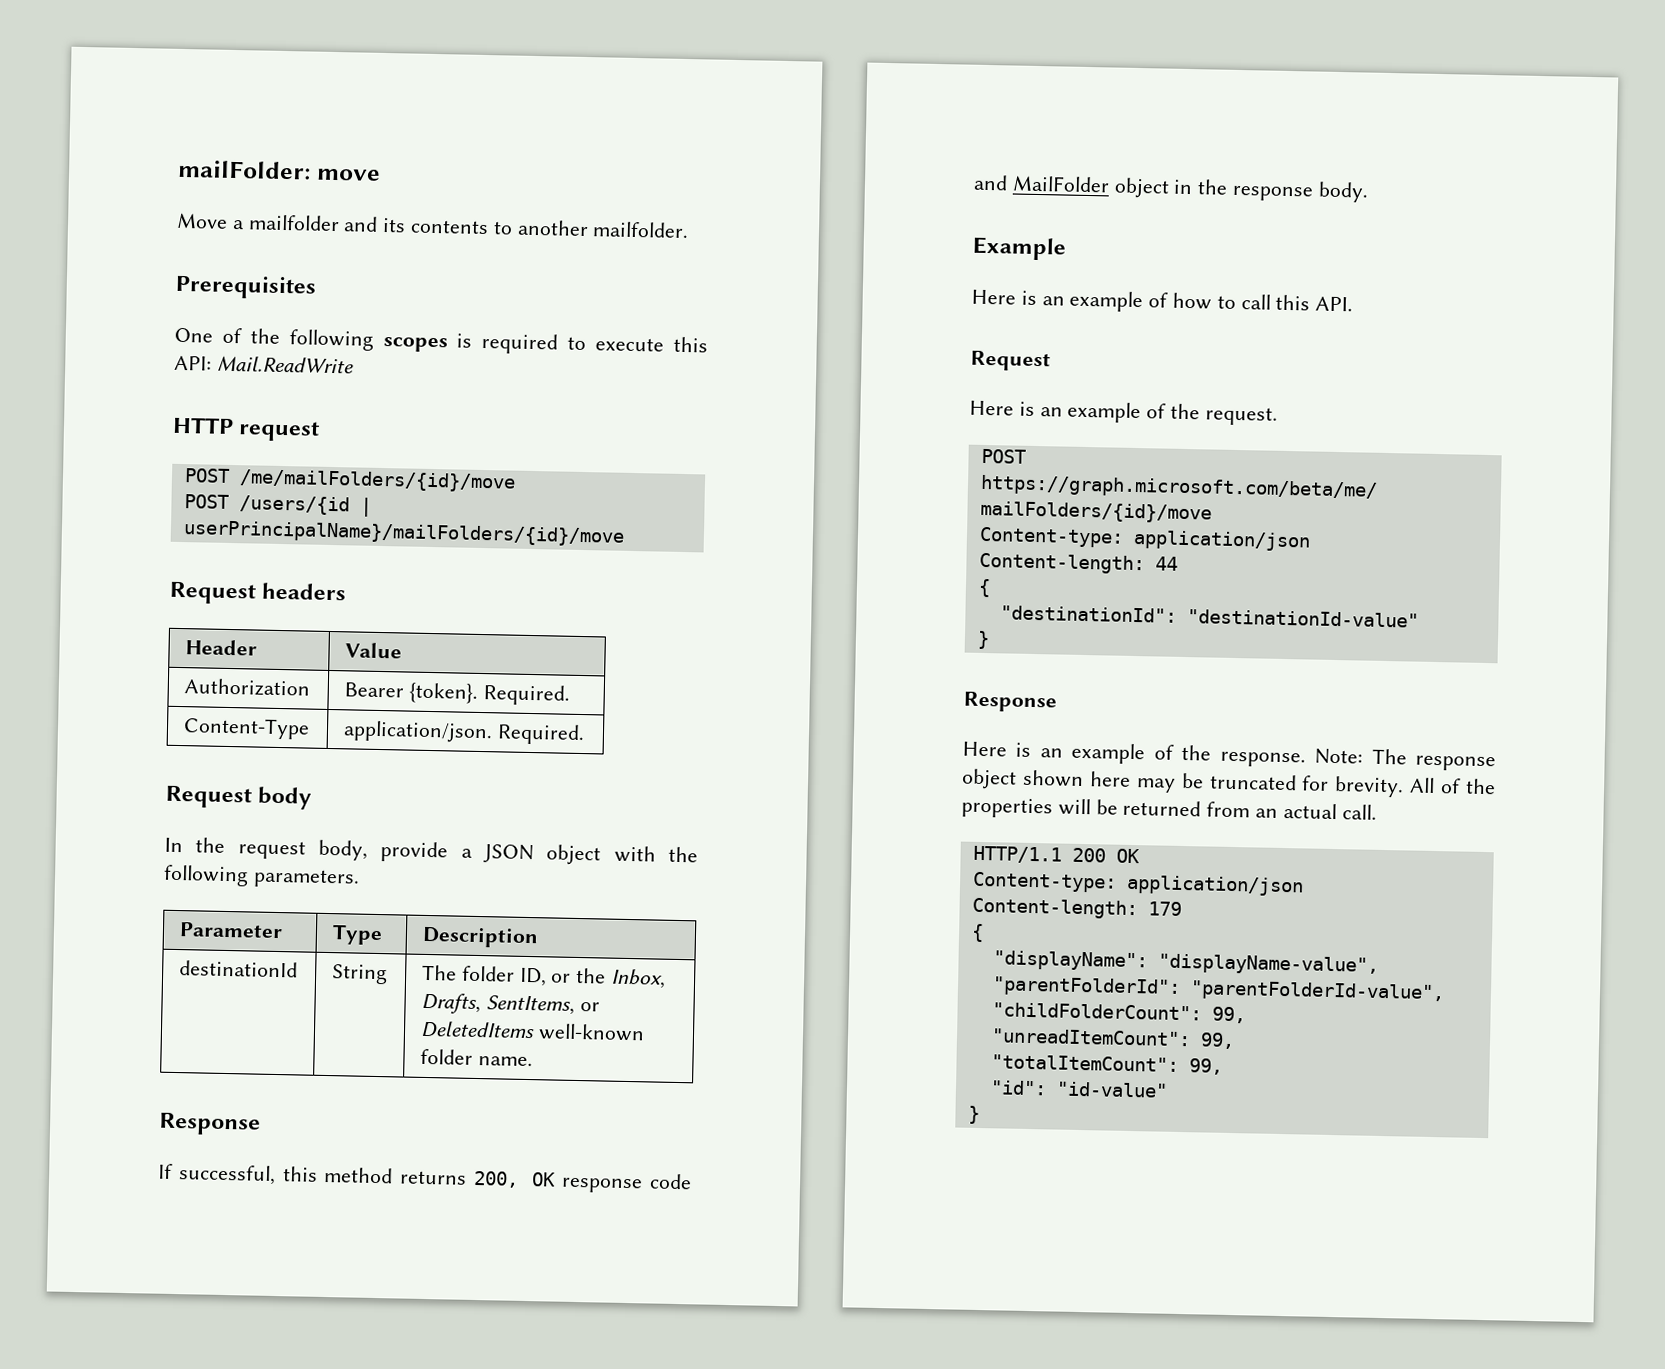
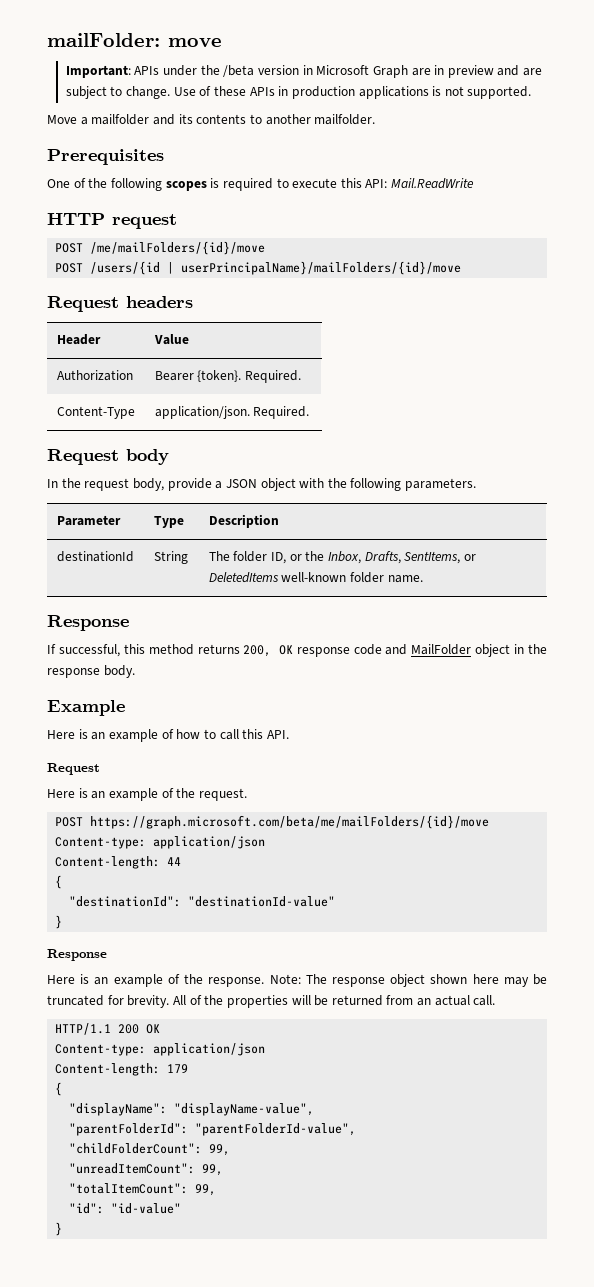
+ Important: APIs under the /beta version in Microsoft Graph are in preview and are subject to change. Use of these APIs in production applications is not supported.

